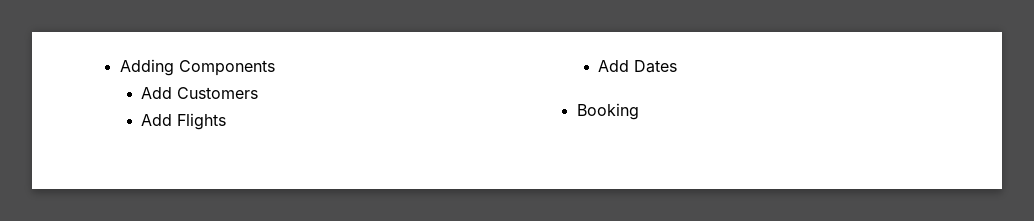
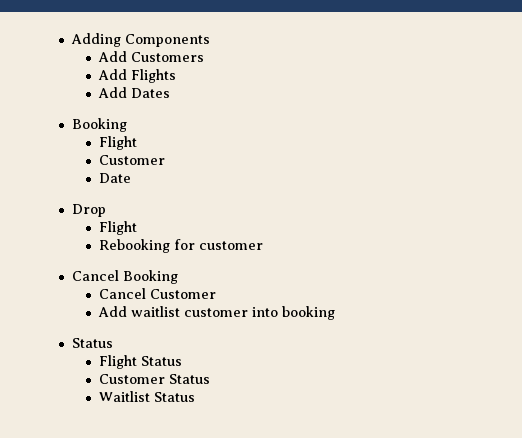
  Add Dates
  Booking
+ Flight
+ Customer
+ Date
+ Drop
+ Flight
+ Rebooking for customer
+ Cancel Booking
+ Cancel Customer
+ Add waitlist customer into booking
+ Status
+ Flight Status
+ Customer Status
+ Waitlist Status

